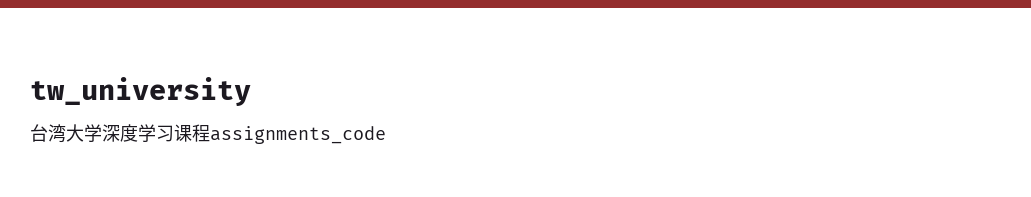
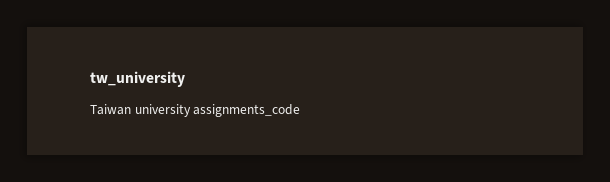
- 台湾大学深度学习课程assignments_code
+ Taiwan university assignments_code

